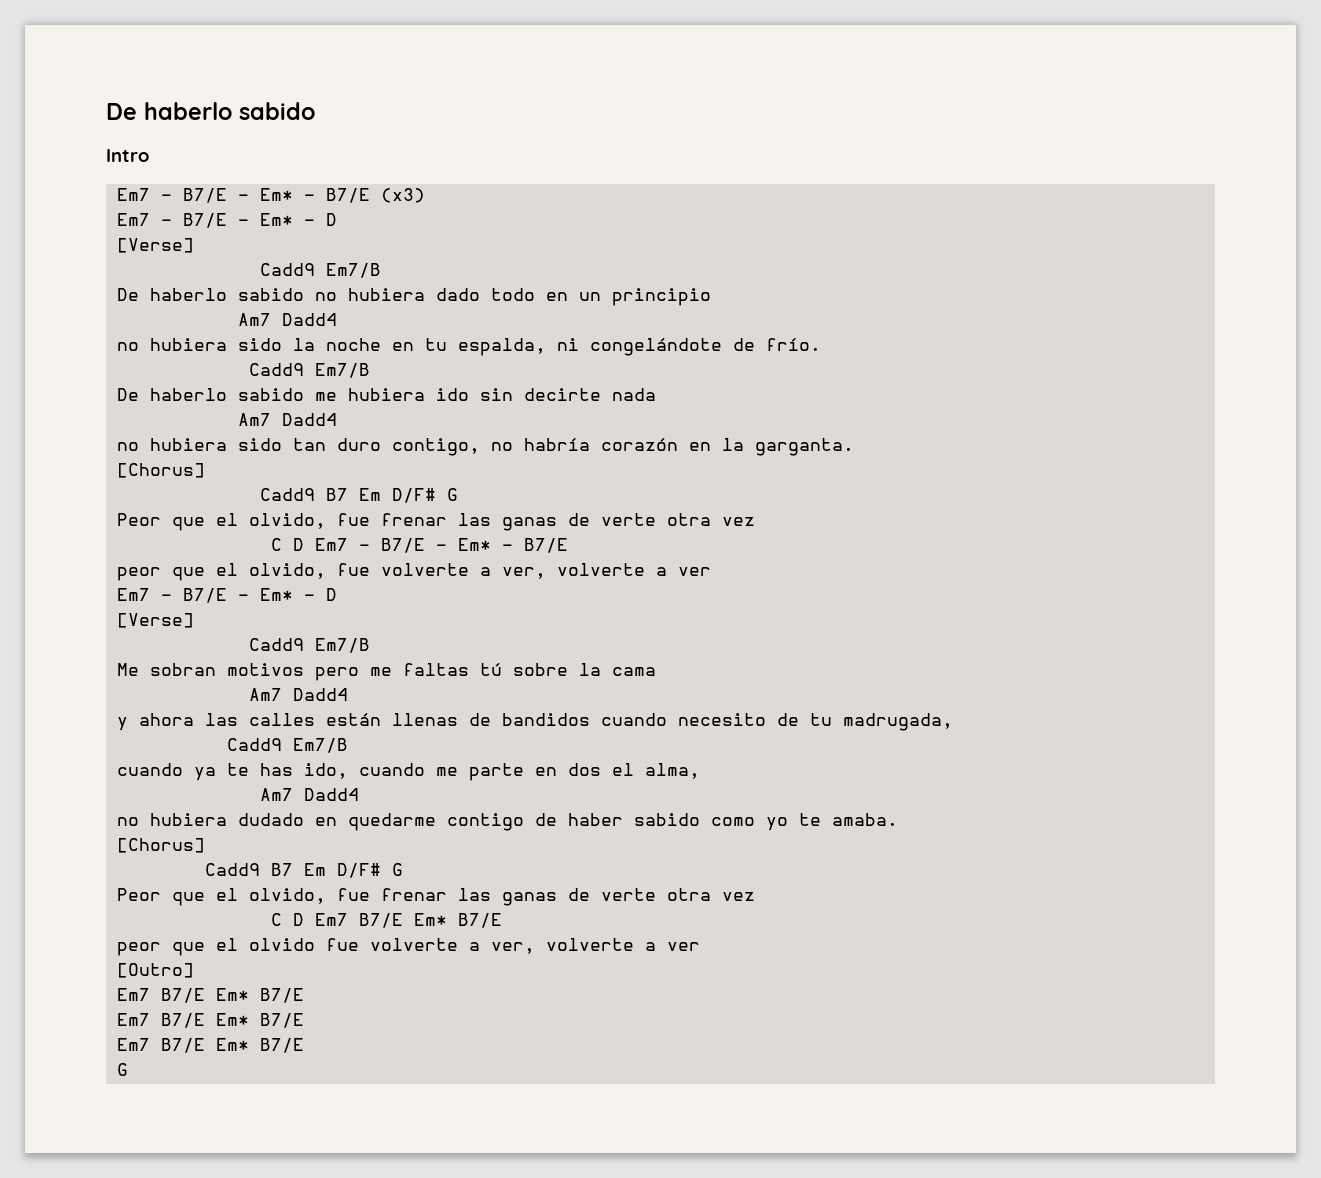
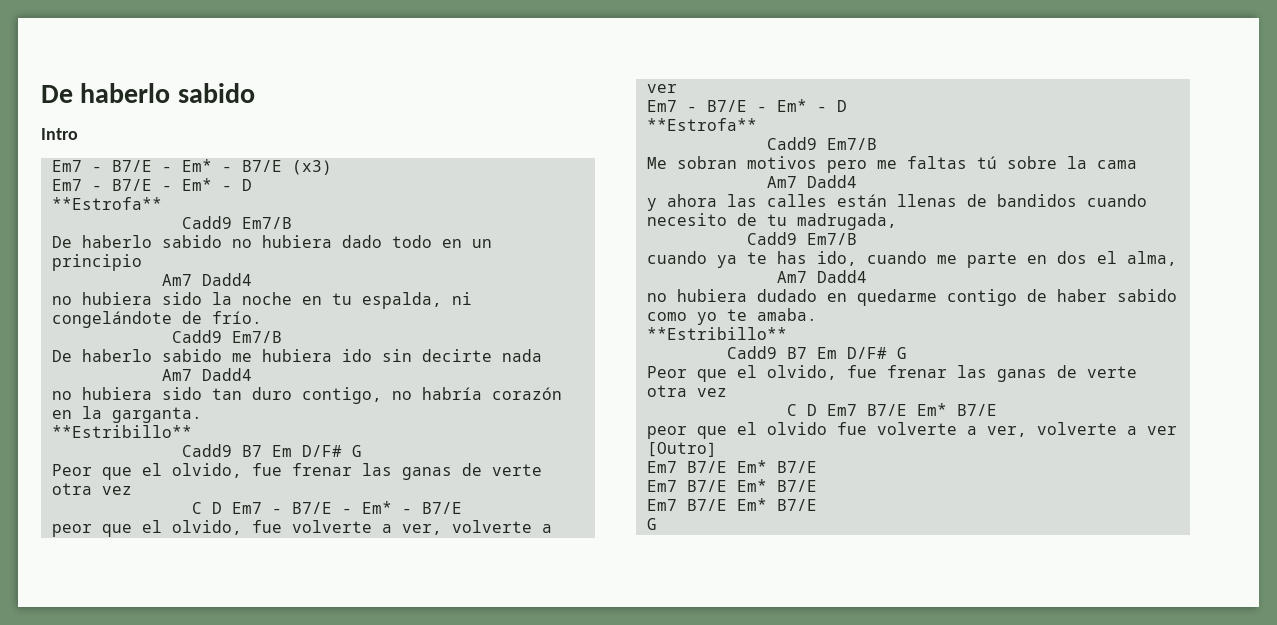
  Em7 - B7/E - Em* - B7/E (x3)
  Em7 - B7/E - Em* - D
- [Verse]
+ **Estrofa**
  no hubiera sido tan duro contigo, no habría corazón en la garganta.
- [Chorus]
+ **Estribillo**
  peor que el olvido, fue volverte a ver, volverte a ver
  Em7 - B7/E - Em* - D
- [Verse]
+ **Estrofa**
  no hubiera dudado en quedarme contigo de haber sabido como yo te amaba.
- [Chorus]
+ **Estribillo**

